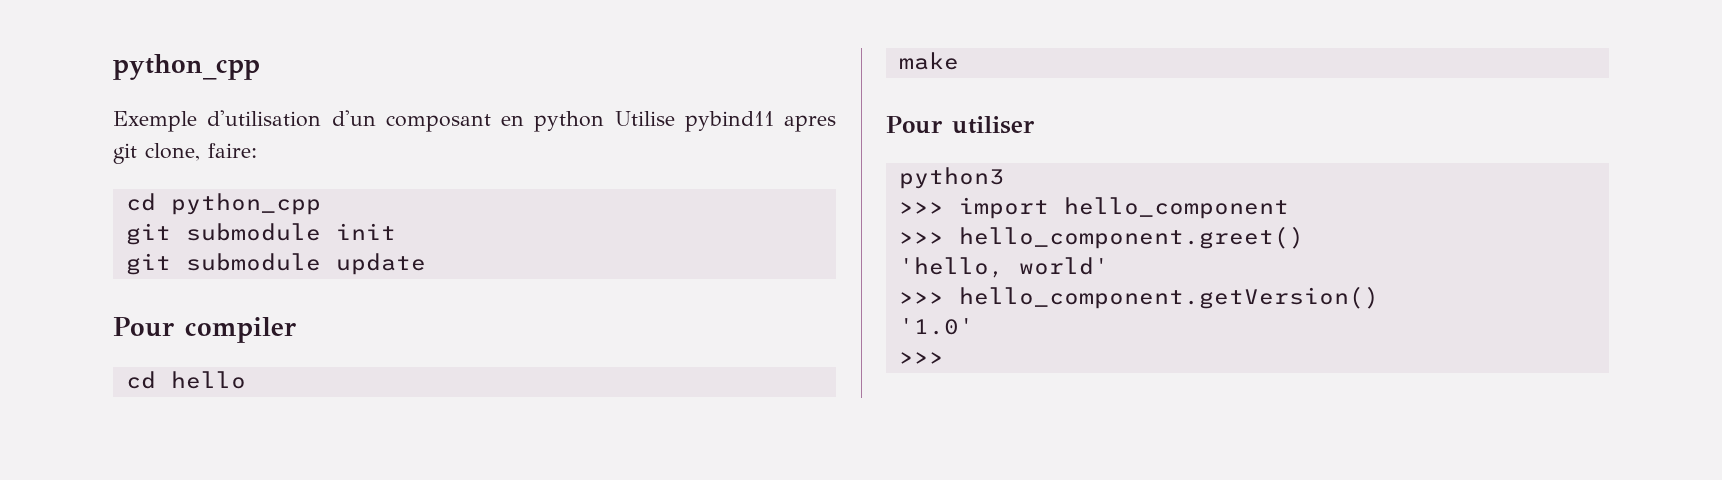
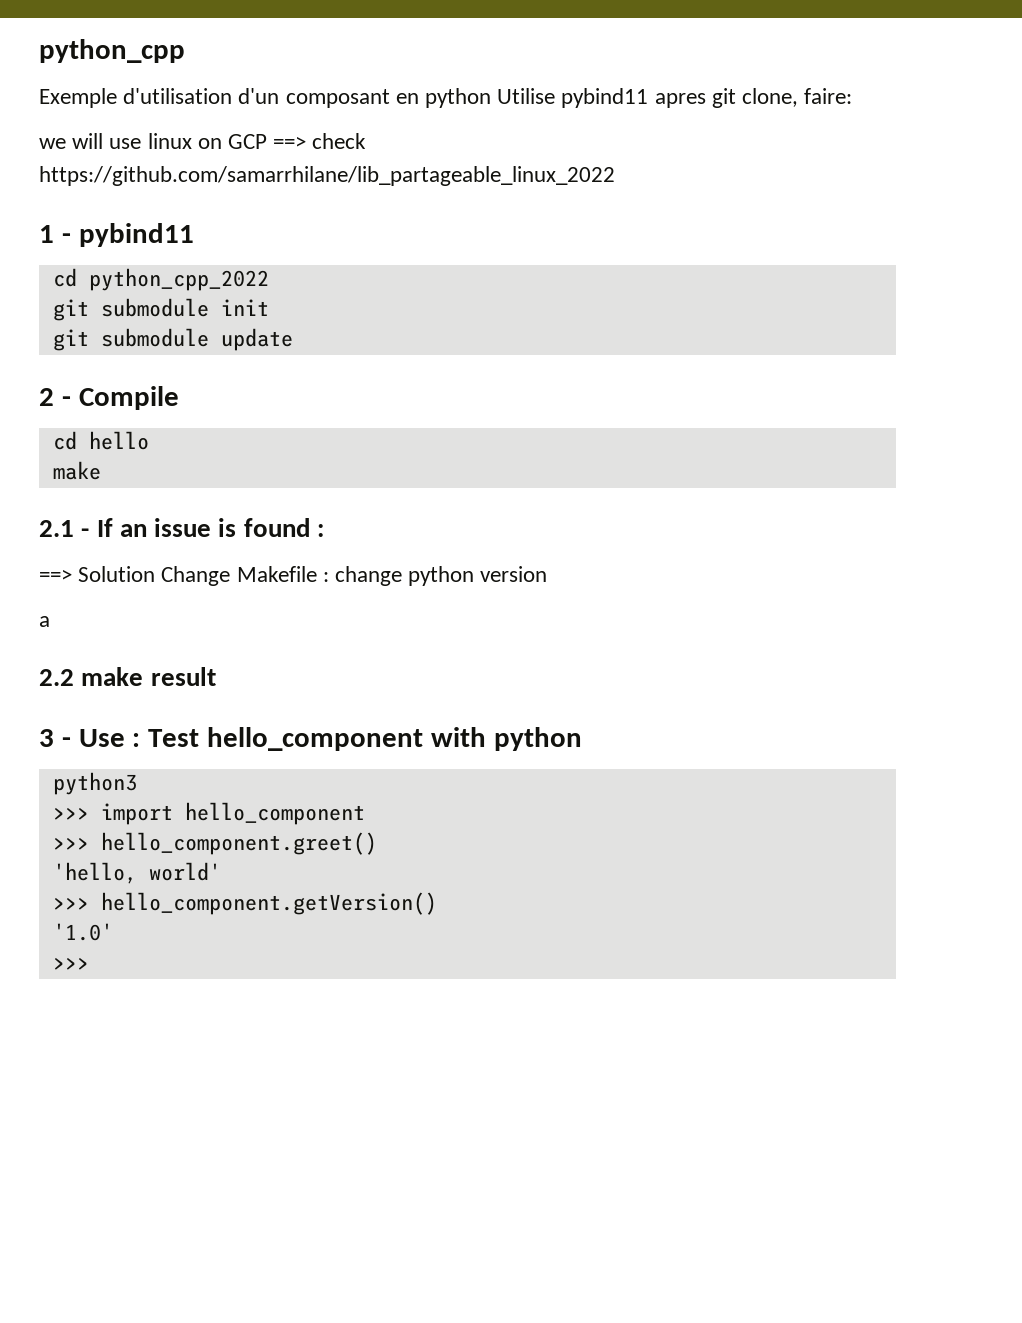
- cd python_cpp
+ we will use linux on GCP ==> check https://github.com/samarrhilane/lib_partageable_linux_2022
+ 1 - pybind11
+ cd python_cpp_2022
- Pour compiler
+ 2 - Compile
- Pour utiliser
+ 2.1 - If an issue is found :
+ ==> Solution Change Makefile : change python version
+ a
+ 2.2 make result
+ 3 - Use : Test hello_component with python

